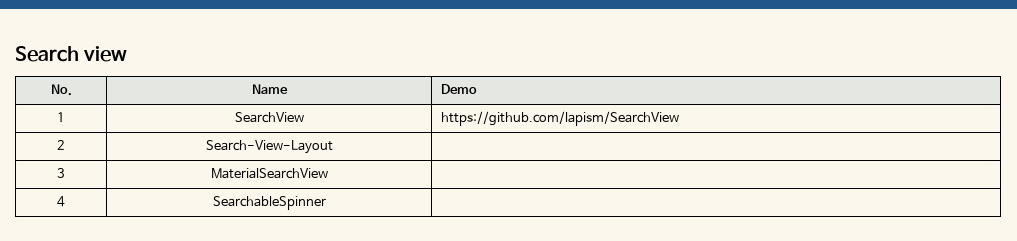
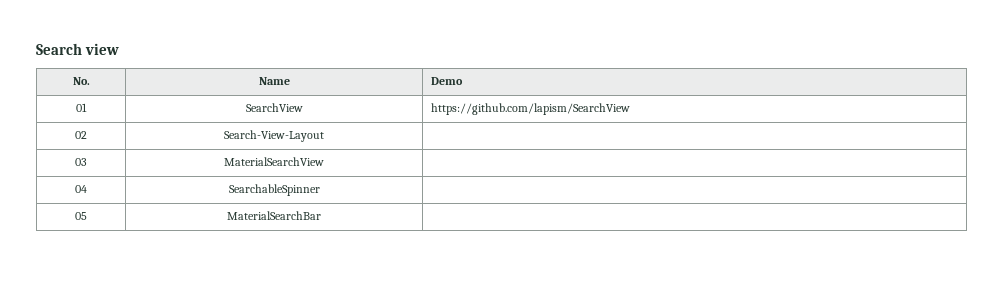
- 1 | SearchView | https://github.com/lapism/SearchView
+ 01 | SearchView | https://github.com/lapism/SearchView
- 2 | Search-View-Layout |
+ 02 | Search-View-Layout |
- 3 | MaterialSearchView |
+ 03 | MaterialSearchView |
- 4 | SearchableSpinner |
+ 04 | SearchableSpinner |
+ 05 | MaterialSearchBar |

